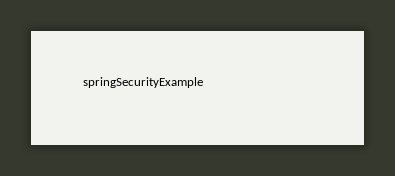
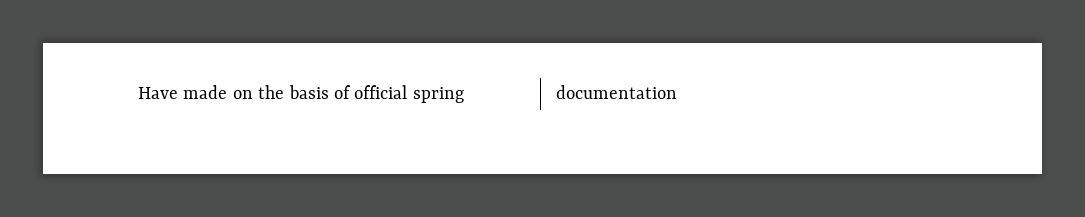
- springSecurityExample
+ Have made on the basis of official spring documentation

